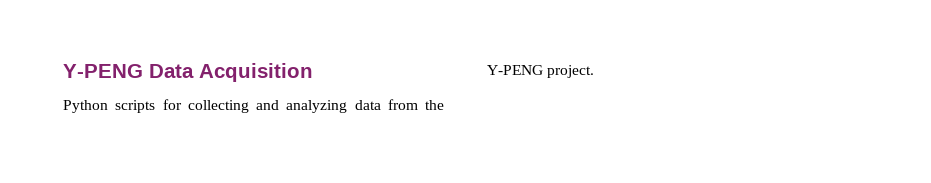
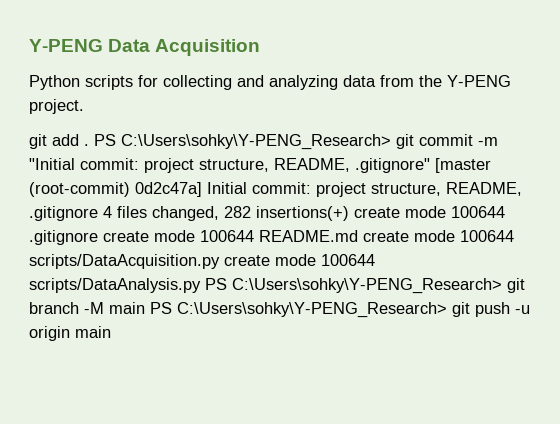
+ git add . PS C:\Users\sohky\Y-PENG_Research> git commit -m "Initial commit: project structure, README, .gitignore" [master (root-commit) 0d2c47a] Initial commit: project structure, README, .gitignore 4 files changed, 282 insertions(+) create mode 100644 .gitignore create mode 100644 README.md create mode 100644 scripts/DataAcquisition.py create mode 100644 scripts/DataAnalysis.py PS C:\Users\sohky\Y-PENG_Research> git branch -M main PS C:\Users\sohky\Y-PENG_Research> git push -u origin main

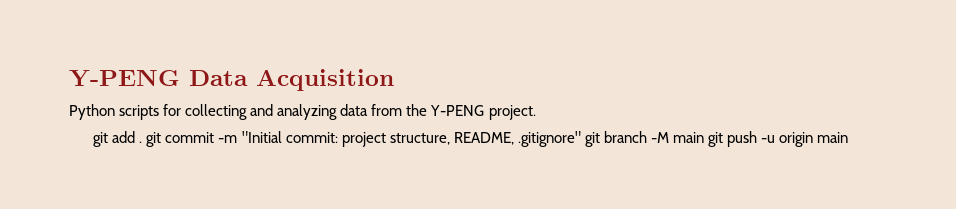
- git add . PS C:\Users\sohky\Y-PENG_Research> git commit -m "Initial commit: project structure, README, .gitignore" [master (root-commit) 0d2c47a] Initial commit: project structure, README, .gitignore 4 files changed, 282 insertions(+) create mode 100644 .gitignore create mode 100644 README.md create mode 100644 scripts/DataAcquisition.py create mode 100644 scripts/DataAnalysis.py PS C:\Users\sohky\Y-PENG_Research> git branch -M main PS C:\Users\sohky\Y-PENG_Research> git push -u origin main
+ git add . git commit -m "Initial commit: project structure, README, .gitignore" git branch -M main git push -u origin main

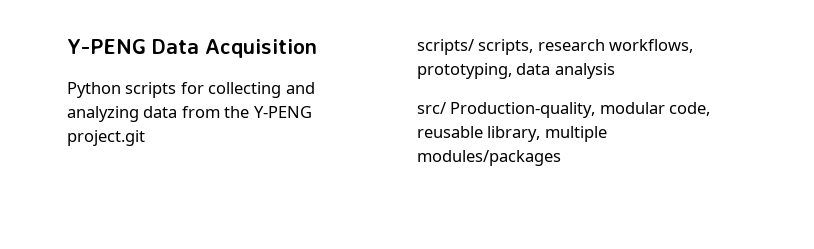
- Python scripts for collecting and analyzing data from the Y-PENG project.
- git add . git commit -m "Initial commit: project structure, README, .gitignore" git branch -M main git push -u origin main
+ Python scripts for collecting and analyzing data from the Y-PENG project.git
+ scripts/ scripts, research workflows, prototyping, data analysis
+ src/ Production-quality, modular code, reusable library, multiple modules/packages

